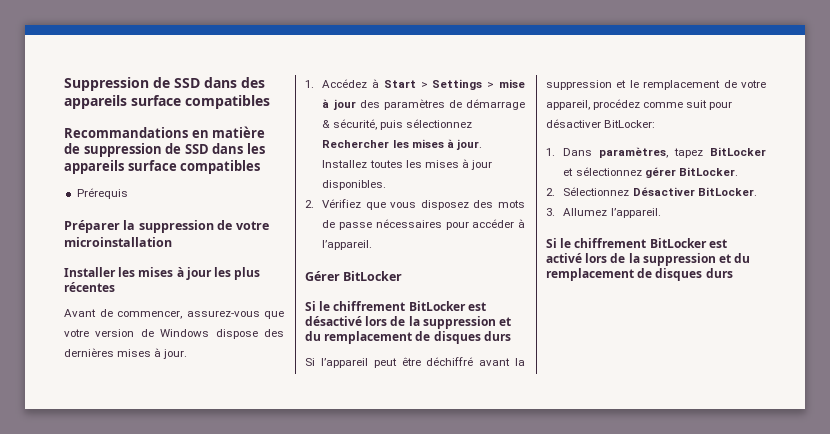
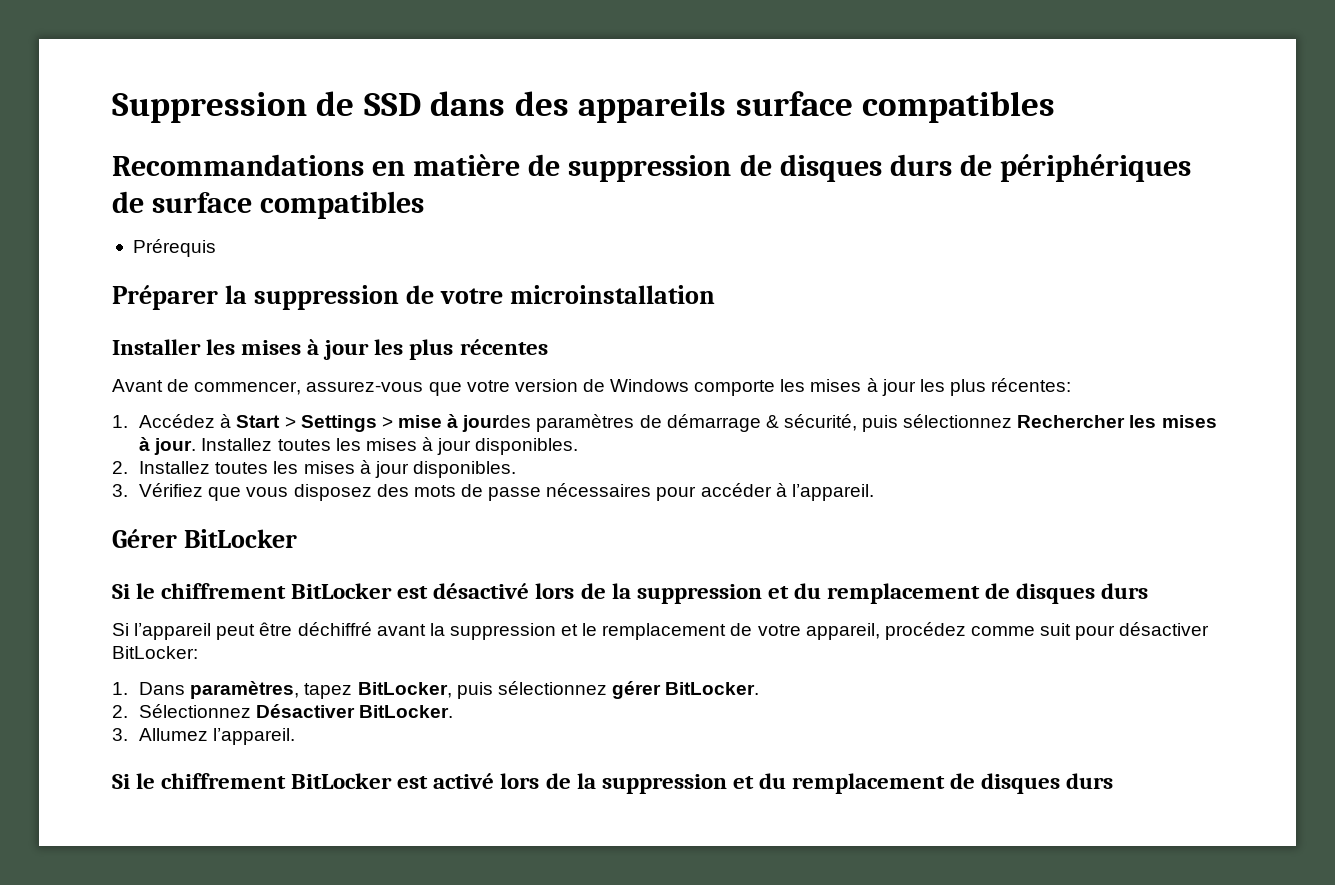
- Recommandations en matière de suppression de SSD dans les appareils surface compatibles
+ Recommandations en matière de suppression de disques durs de périphériques de surface compatibles
- Avant de commencer, assurez-vous que votre version de Windows dispose des dernières mises à jour.
+ Avant de commencer, assurez-vous que votre version de Windows comporte les mises à jour les plus récentes:
- 1. Accédez à Start > Settings > mise à jour des paramètres de démarrage & sécurité, puis sélectionnez Rechercher les mises à jour.
+ 1. Accédez à Start > Settings > mise à jourdes paramètres de démarrage & sécurité, puis sélectionnez Rechercher les mises à jour.
- 2. Vérifiez que vous disposez des mots de passe nécessaires pour accéder à l’appareil.
+ 2. Installez toutes les mises à jour disponibles.
+ 3. Vérifiez que vous disposez des mots de passe nécessaires pour accéder à l’appareil.
- 1. Dans paramètres, tapez BitLocker et sélectionnez gérer BitLocker.
+ 1. Dans paramètres, tapez BitLocker, puis sélectionnez gérer BitLocker.

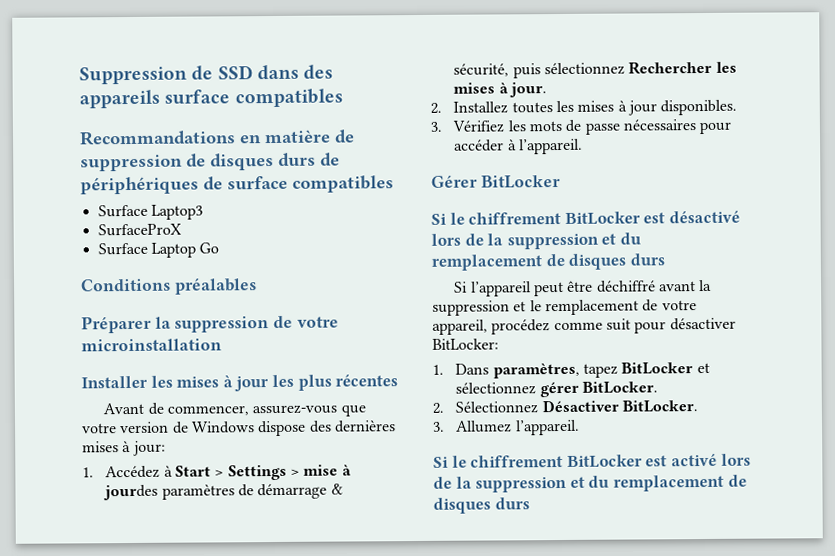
- Prérequis
+ Surface Laptop3
+ SurfaceProX
+ Surface Laptop Go
+ Conditions préalables
- Avant de commencer, assurez-vous que votre version de Windows comporte les mises à jour les plus récentes:
+ Avant de commencer, assurez-vous que votre version de Windows dispose des dernières mises à jour:
- 1. Accédez à Start > Settings > mise à jourdes paramètres de démarrage & sécurité, puis sélectionnez Rechercher les mises à jour. Installez toutes les mises à jour disponibles.
+ 1. Accédez à Start > Settings > mise à jourdes paramètres de démarrage & sécurité, puis sélectionnez Rechercher les mises à jour.
- 3. Vérifiez que vous disposez des mots de passe nécessaires pour accéder à l’appareil.
+ 3. Vérifiez les mots de passe nécessaires pour accéder à l’appareil.
- 1. Dans paramètres, tapez BitLocker, puis sélectionnez gérer BitLocker.
+ 1. Dans paramètres, tapez BitLocker et sélectionnez gérer BitLocker.

